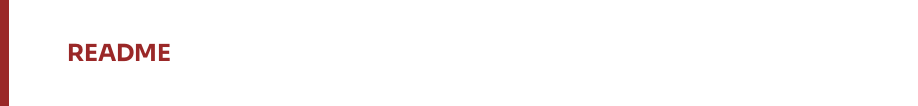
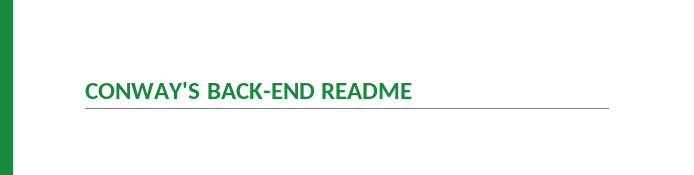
- README
+ CONWAY'S BACK-END README

